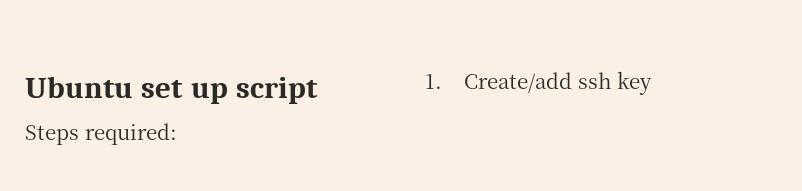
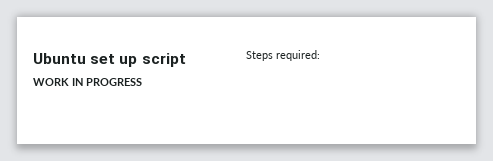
+ WORK IN PROGRESS
- 1. Create/add ssh key

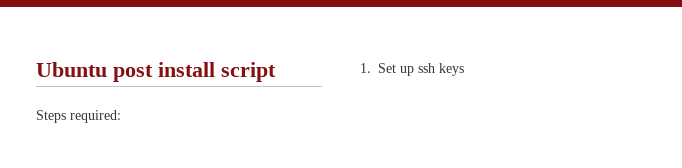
- Ubuntu set up script
+ Ubuntu post install script
- WORK IN PROGRESS
+ 1. Set up ssh keys

